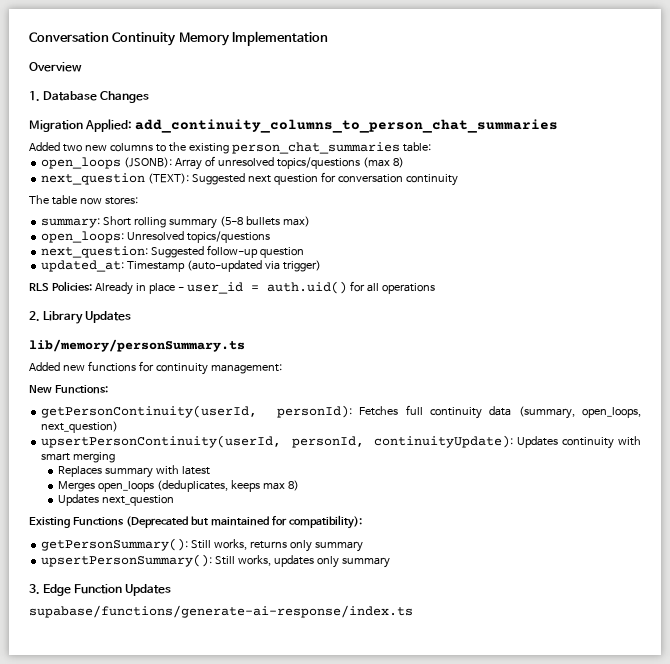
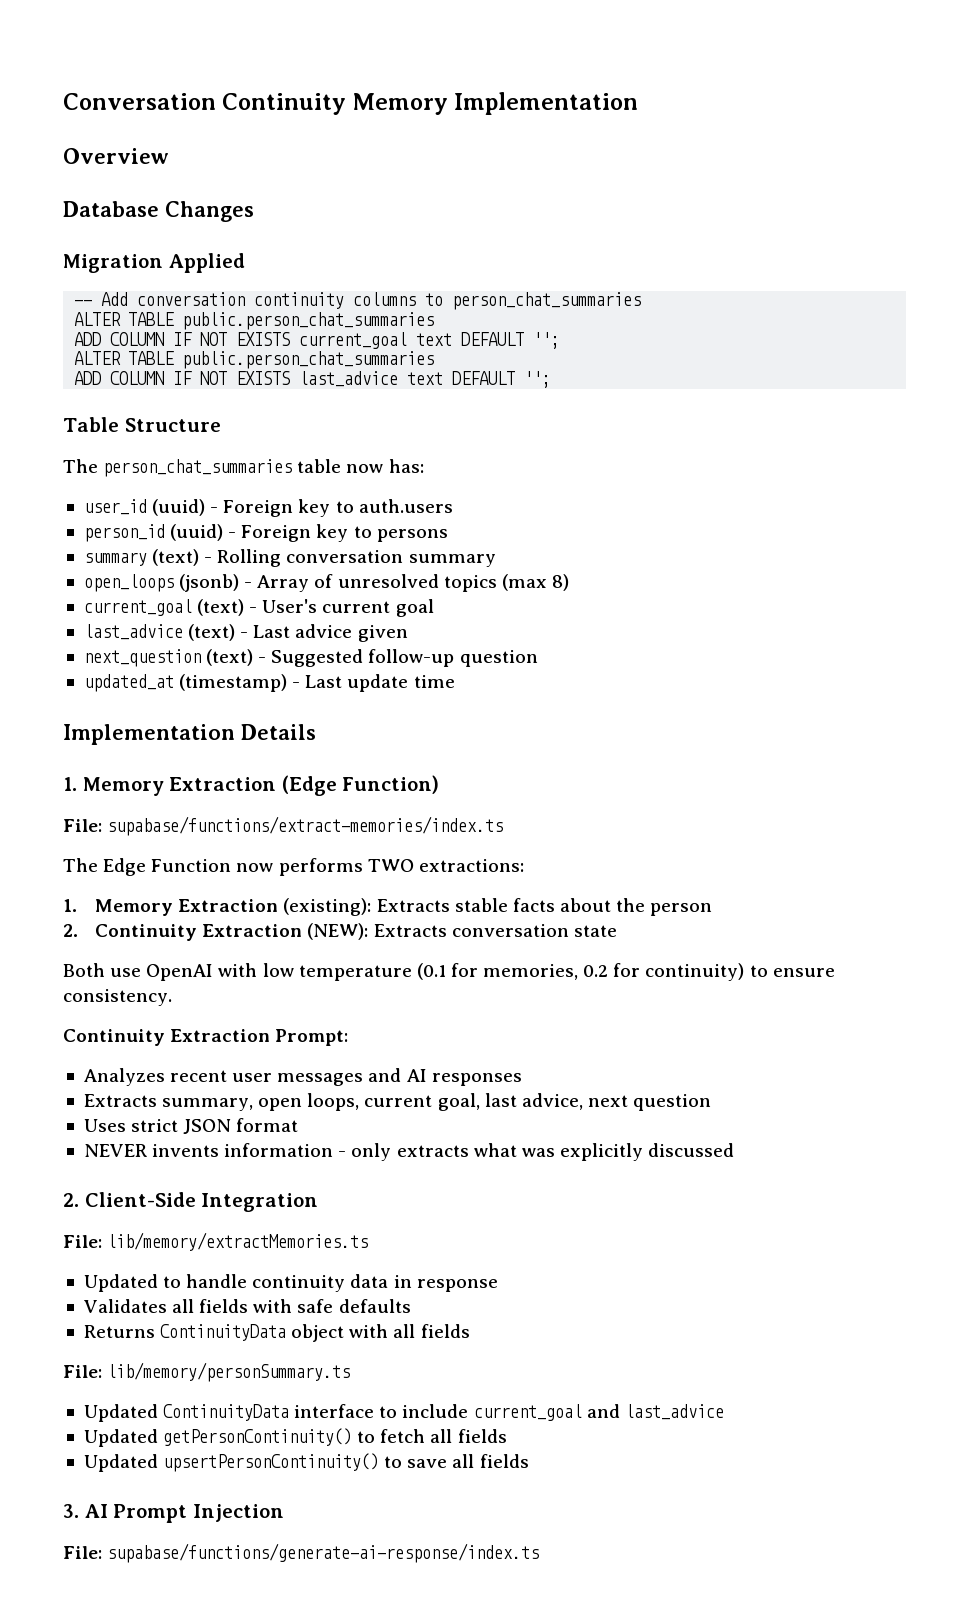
- 1. Database Changes
+ Database Changes
- Migration Applied: add_continuity_columns_to_person_chat_summaries
- Added two new columns to the existing person_chat_summaries table:
- open_loops (JSONB): Array of unresolved topics/questions (max 8)
+ Migration Applied
+ -- Add conversation continuity columns to person_chat_summaries
+ ALTER TABLE public.person_chat_summaries
+ ADD COLUMN IF NOT EXISTS current_goal text DEFAULT '';
+ ALTER TABLE public.person_chat_summaries
+ ADD COLUMN IF NOT EXISTS last_advice text DEFAULT '';
+ Table Structure
+ The person_chat_summaries table now has:
+ user_id (uuid) - Foreign key to auth.users
+ person_id (uuid) - Foreign key to persons
+ summary (text) - Rolling conversation summary
+ open_loops (jsonb) - Array of unresolved topics (max 8)
- next_question (TEXT): Suggested next question for conversation continuity
- The table now stores:
- summary: Short rolling summary (5-8 bullets max)
- open_loops: Unresolved topics/questions
- next_question: Suggested follow-up question
- updated_at: Timestamp (auto-updated via trigger)
- RLS Policies: Already in place - user_id = auth.uid() for all operations
- 2. Library Updates
- lib/memory/personSummary.ts
- Added new functions for continuity management:
- New Functions:
- getPersonContinuity(userId, personId): Fetches full continuity data (summary, open_loops, next_question)
- upsertPersonContinuity(userId, personId, continuityUpdate): Updates continuity with smart merging
- Replaces summary with latest
- Merges open_loops (deduplicates, keeps max 8)
- Updates next_question
- Existing Functions (Deprecated but maintained for compatibility):
- getPersonSummary(): Still works, returns only summary
- upsertPersonSummary(): Still works, updates only summary
- 3. Edge Function Updates
- supabase/functions/generate-ai-response/index.ts
+ current_goal (text) - User's current goal
+ last_advice (text) - Last advice given
+ next_question (text) - Suggested follow-up question
+ updated_at (timestamp) - Last update time
+ Implementation Details
+ 1. Memory Extraction (Edge Function)
+ File: supabase/functions/extract-memories/index.ts
+ The Edge Function now performs TWO extractions:
+ 1. Memory Extraction (existing): Extracts stable facts about the person
+ 2. Continuity Extraction (NEW): Extracts conversation state
+ Both use OpenAI with low temperature (0.1 for memories, 0.2 for continuity) to ensure consistency.
+ Continuity Extraction Prompt:
+ Analyzes recent user messages and AI responses
+ Extracts summary, open loops, current goal, last advice, next question
+ Uses strict JSON format
+ NEVER invents information - only extracts what was explicitly discussed
+ 2. Client-Side Integration
+ File: lib/memory/extractMemories.ts
+ Updated to handle continuity data in response
+ Validates all fields with safe defaults
+ Returns ContinuityData object with all fields
+ File: lib/memory/personSummary.ts
+ Updated ContinuityData interface to include current_goal and last_advice
+ Updated getPersonContinuity() to fetch all fields
+ Updated upsertPersonContinuity() to save all fields
+ 3. AI Prompt Injection
+ File: supabase/functions/generate-ai-response/index.ts

